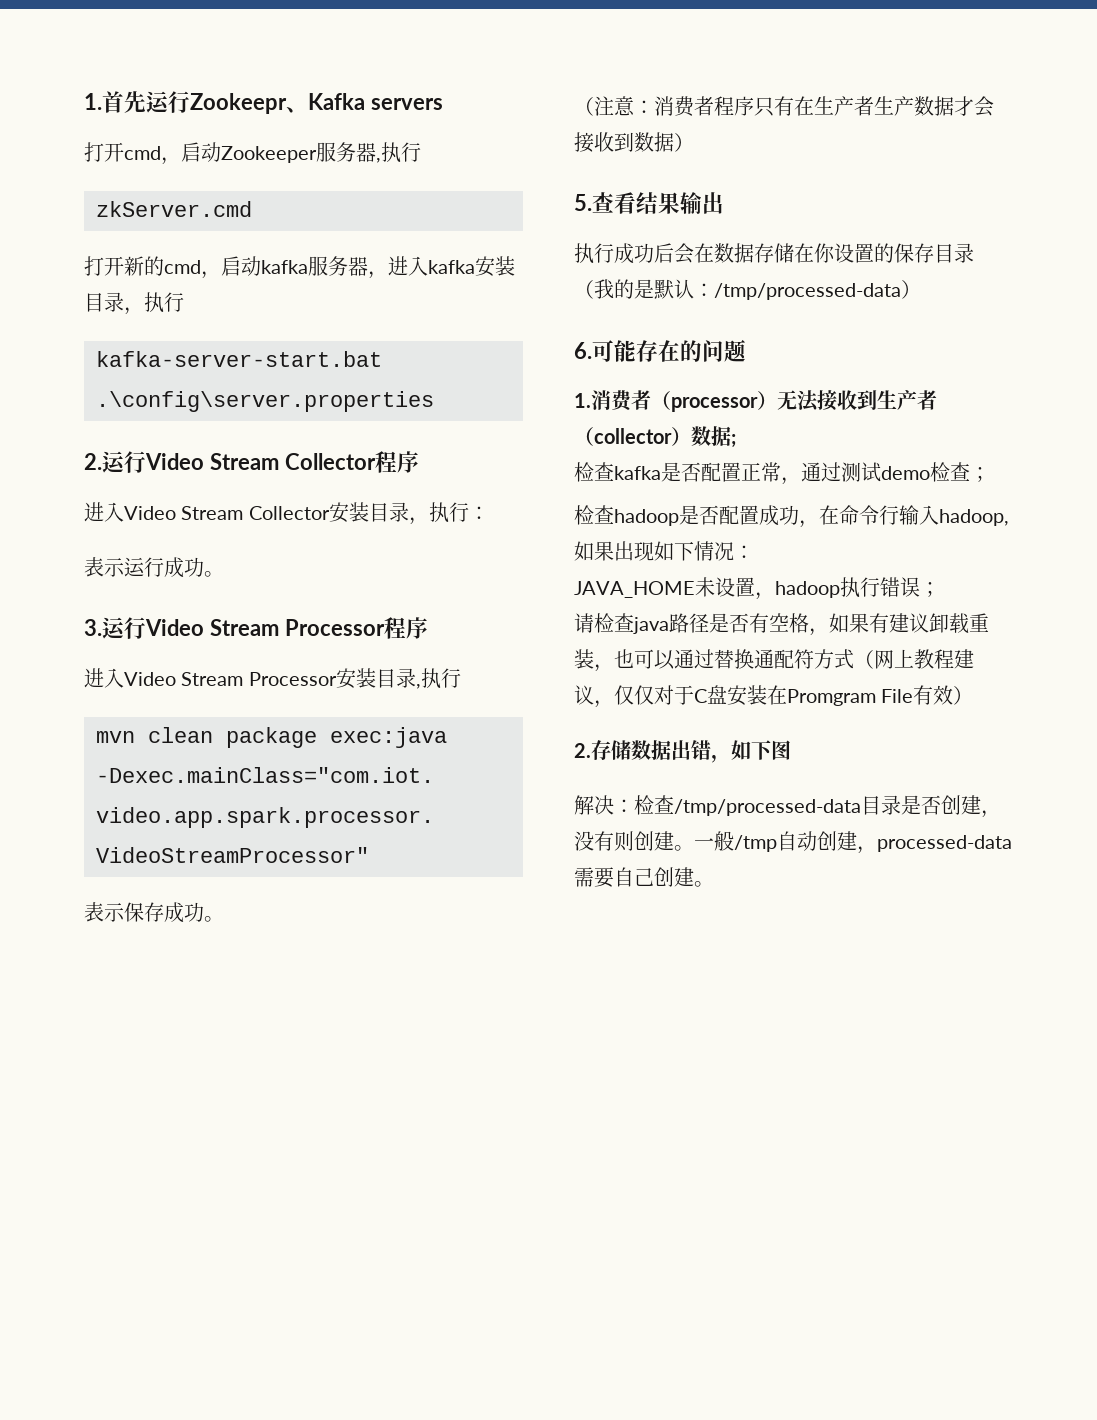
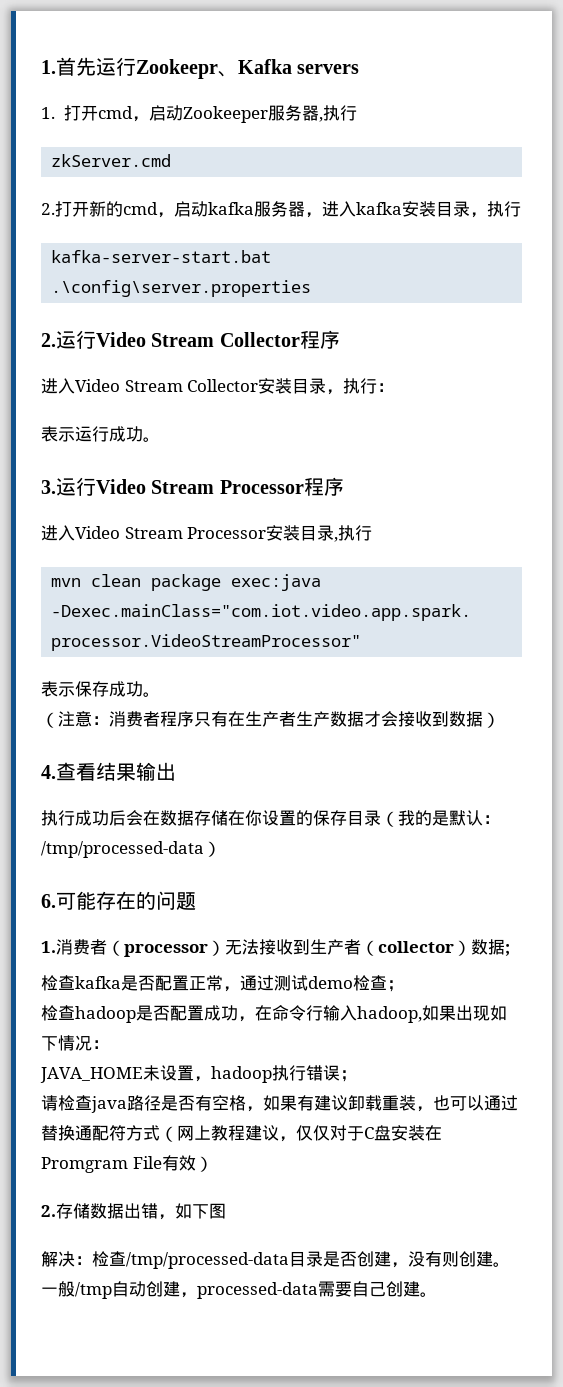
- 打开cmd，启动Zookeeper服务器,执行
+ 1.打开cmd，启动Zookeeper服务器,执行
- 打开新的cmd，启动kafka服务器，进入kafka安装目录，执行
+ 2.打开新的cmd，启动kafka服务器，进入kafka安装目录，执行
- 5.查看结果输出
+ 4.查看结果输出

